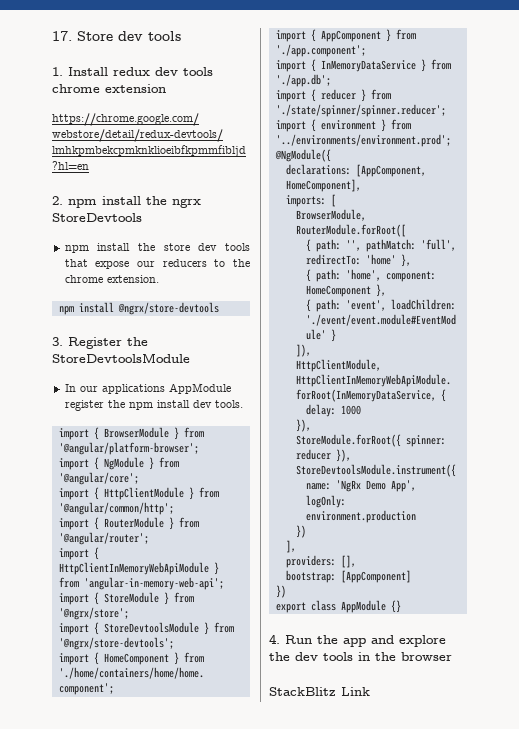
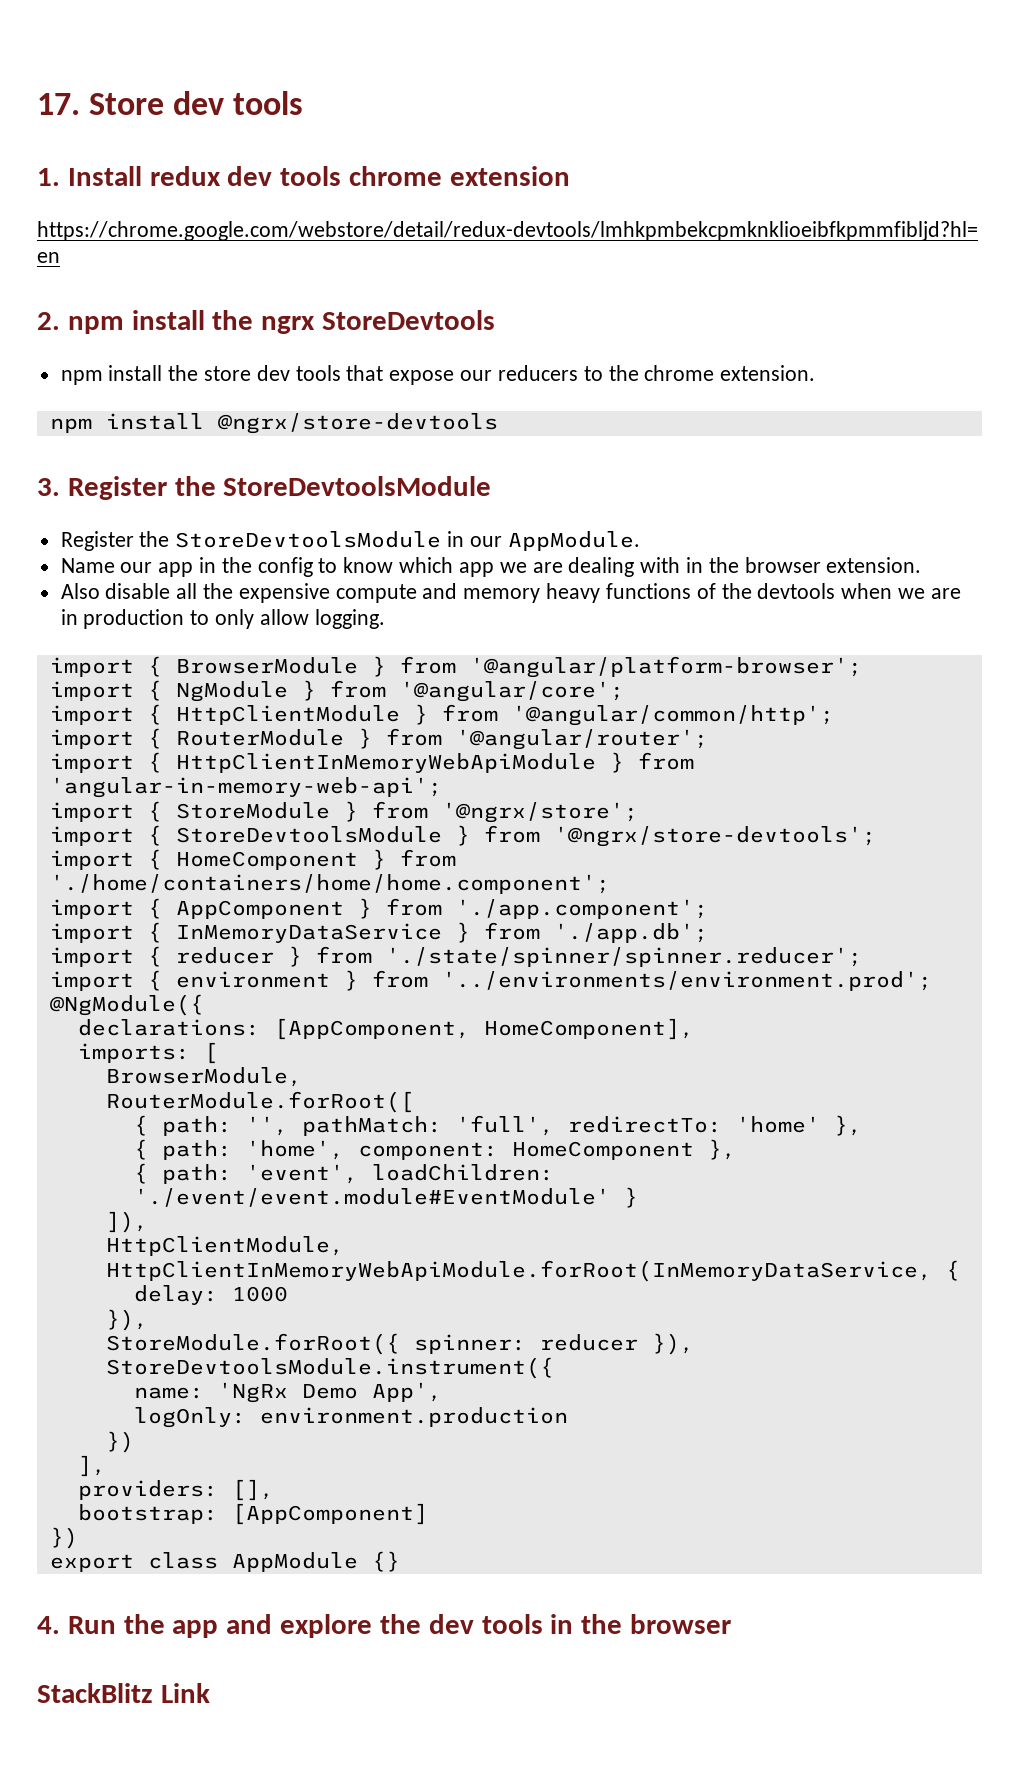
- In our applications AppModule register the npm install dev tools.
+ Register the StoreDevtoolsModule in our AppModule.
+ Name our app in the config to know which app we are dealing with in the browser extension.
+ Also disable all the expensive compute and memory heavy functions of the devtools when we are in production to only allow logging.

